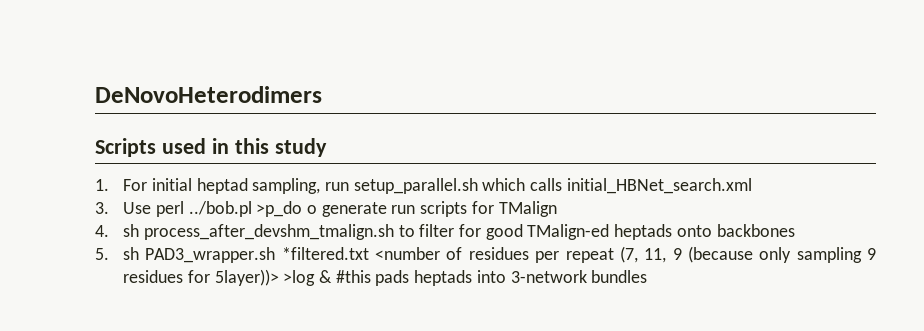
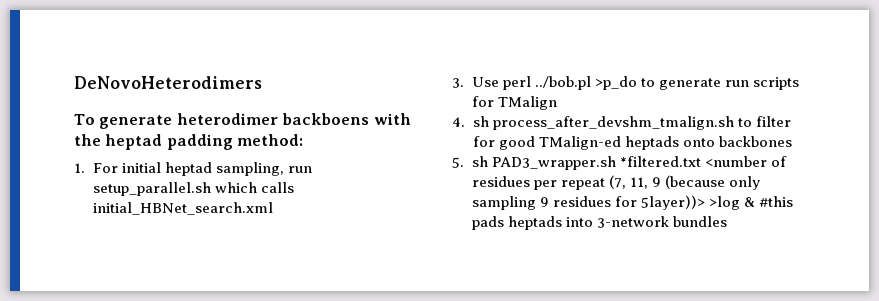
- Scripts used in this study
+ To generate heterodimer backboens with the heptad padding method:
- 3. Use perl ../bob.pl >p_do o generate run scripts for TMalign
+ 3. Use perl ../bob.pl >p_do to generate run scripts for TMalign

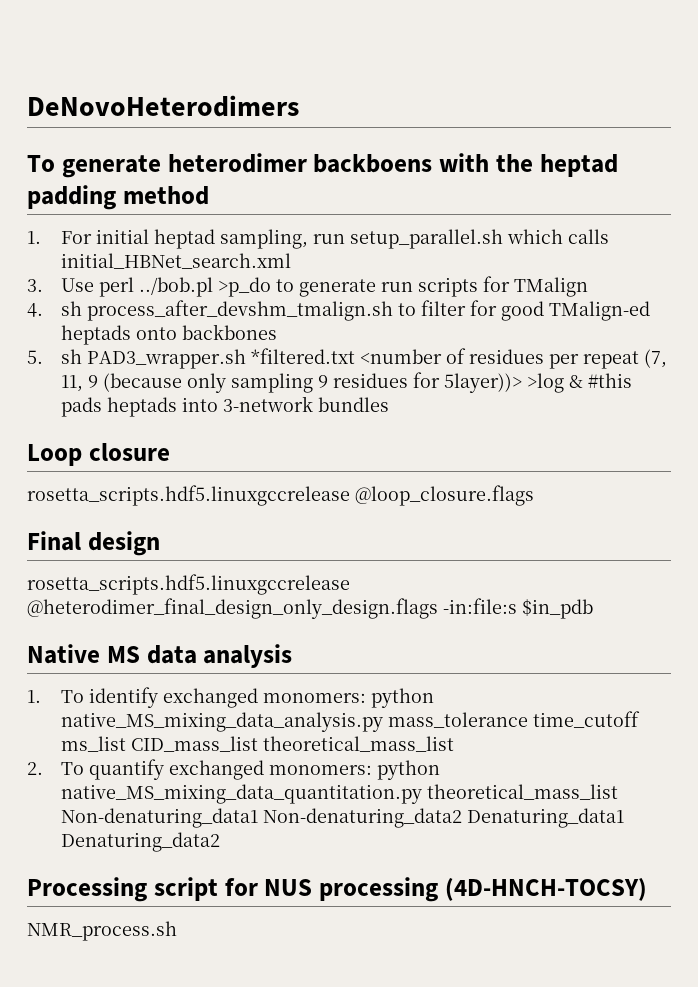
- To generate heterodimer backboens with the heptad padding method:
+ To generate heterodimer backboens with the heptad padding method
+ Loop closure
+ rosetta_scripts.hdf5.linuxgccrelease @loop_closure.flags
+ Final design
+ rosetta_scripts.hdf5.linuxgccrelease @heterodimer_final_design_only_design.flags -in:file:s $in_pdb
+ Native MS data analysis
+ 1. To identify exchanged monomers: python native_MS_mixing_data_analysis.py mass_tolerance time_cutoff ms_list CID_mass_list theoretical_mass_list
+ 2. To quantify exchanged monomers: python native_MS_mixing_data_quantitation.py theoretical_mass_list Non-denaturing_data1 Non-denaturing_data2 Denaturing_data1 Denaturing_data2
+ Processing script for NUS processing (4D-HNCH-TOCSY)
+ NMR_process.sh

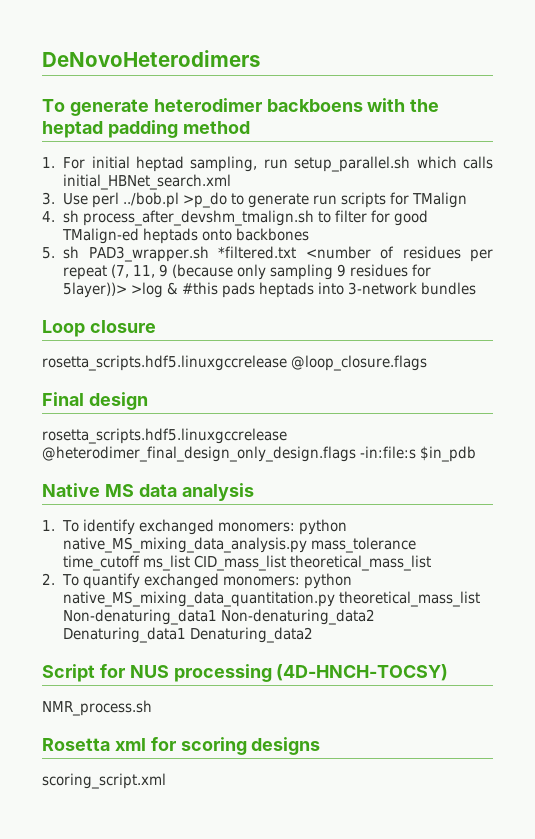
- Processing script for NUS processing (4D-HNCH-TOCSY)
+ Script for NUS processing (4D-HNCH-TOCSY)
+ Rosetta xml for scoring designs
+ scoring_script.xml

